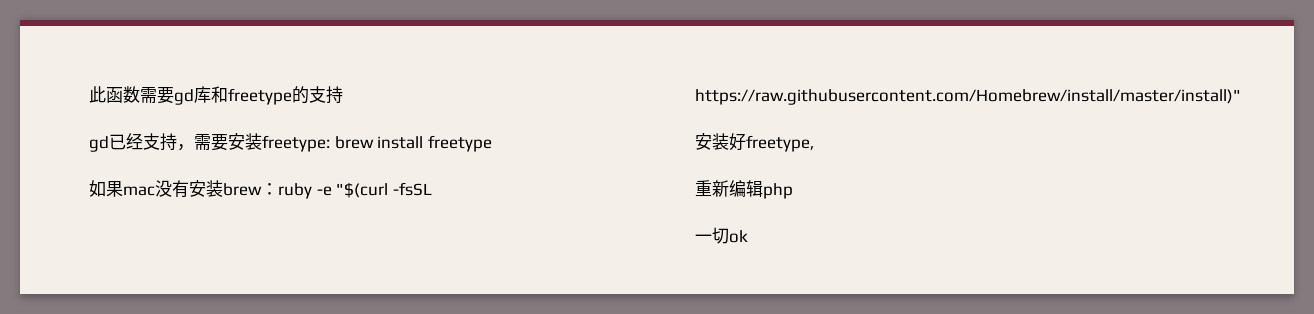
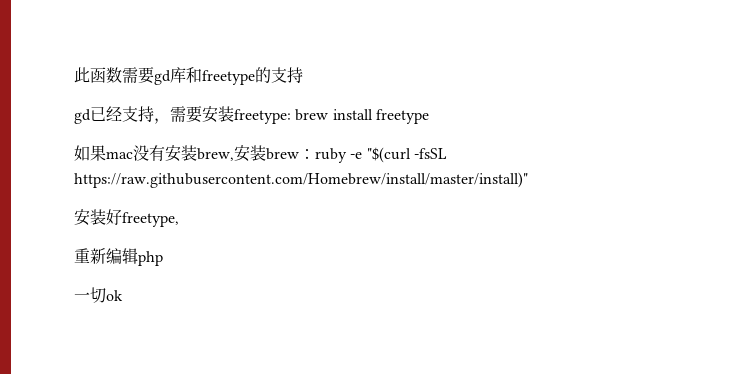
- 如果mac没有安装brew：ruby -e "$(curl -fsSL https://raw.githubusercontent.com/Homebrew/install/master/install)"
+ 如果mac没有安装brew,安装brew：ruby -e "$(curl -fsSL https://raw.githubusercontent.com/Homebrew/install/master/install)"

